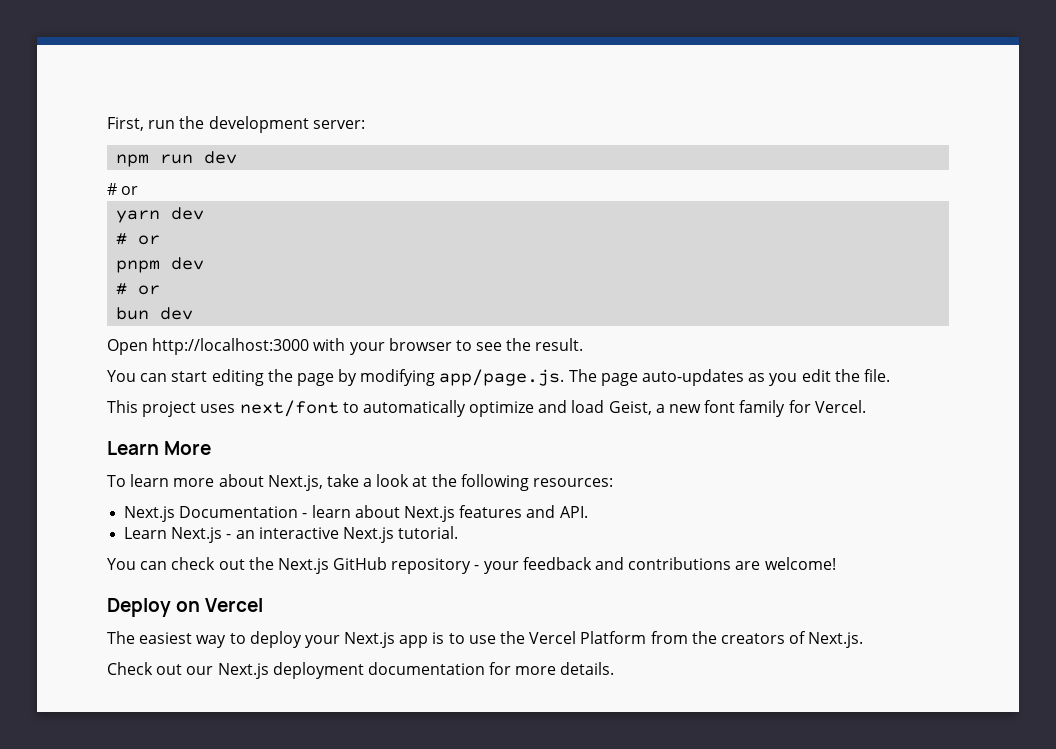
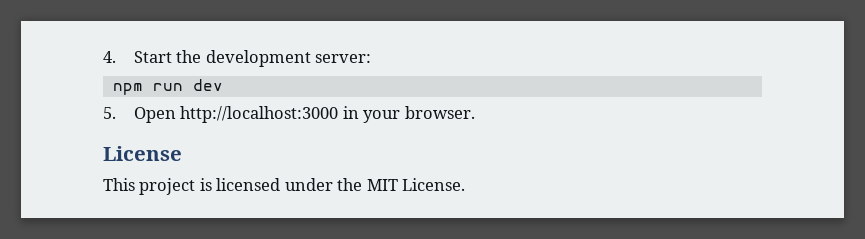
- First, run the development server:
+ 4. Start the development server:
  npm run dev
- # or
- yarn dev
- # or
- pnpm dev
- # or
- bun dev
- Open http://localhost:3000 with your browser to see the result.
- You can start editing the page by modifying app/page.js. The page auto-updates as you edit the file.
- This project uses next/font to automatically optimize and load Geist, a new font family for Vercel.
- Learn More
- To learn more about Next.js, take a look at the following resources:
- Next.js Documentation - learn about Next.js features and API.
- Learn Next.js - an interactive Next.js tutorial.
- You can check out the Next.js GitHub repository - your feedback and contributions are welcome!
- Deploy on Vercel
- The easiest way to deploy your Next.js app is to use the Vercel Platform from the creators of Next.js.
- Check out our Next.js deployment documentation for more details.
+ 5. Open http://localhost:3000 in your browser.
+ License
+ This project is licensed under the MIT License.

